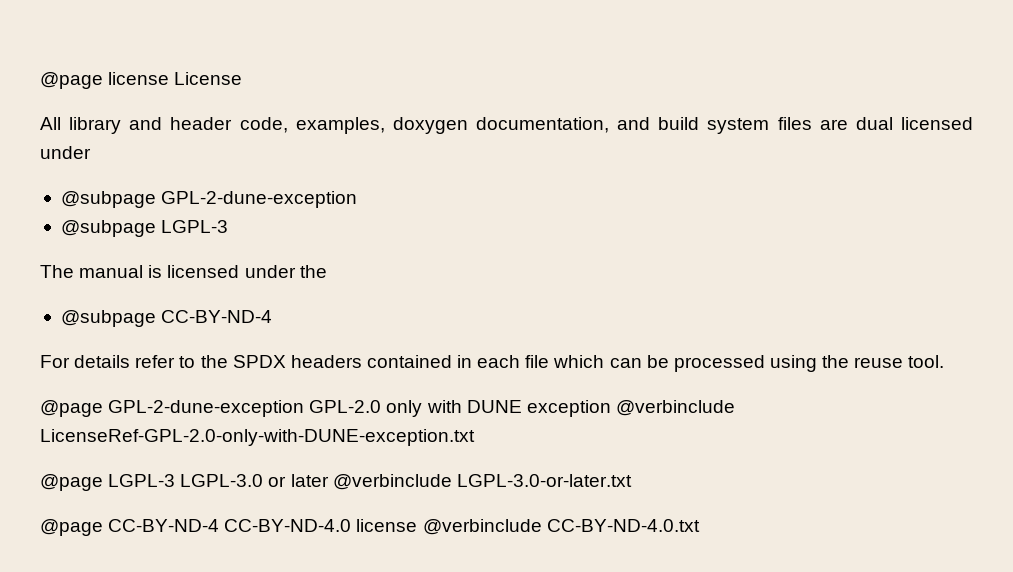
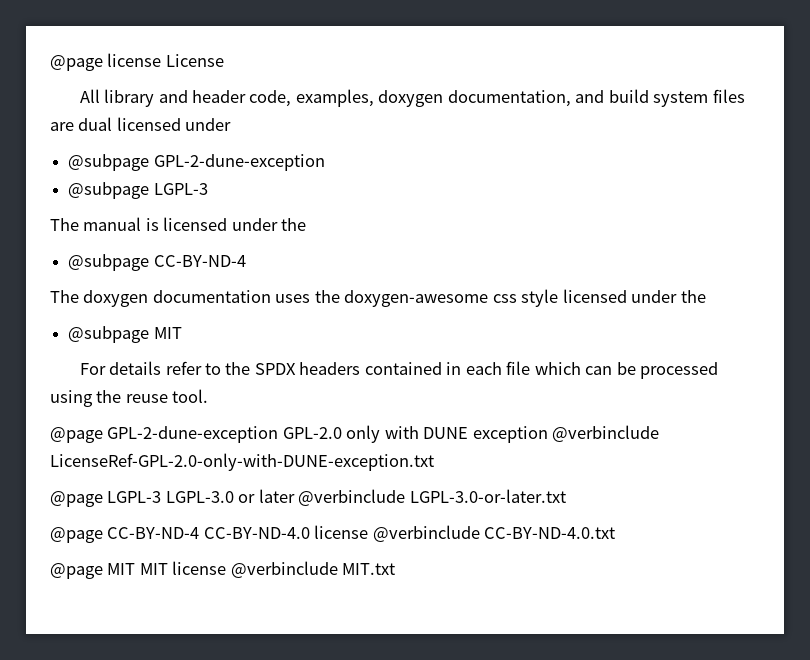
+ The doxygen documentation uses the doxygen-awesome css style licensed under the
+ @subpage MIT
+ @page MIT MIT license @verbinclude MIT.txt

